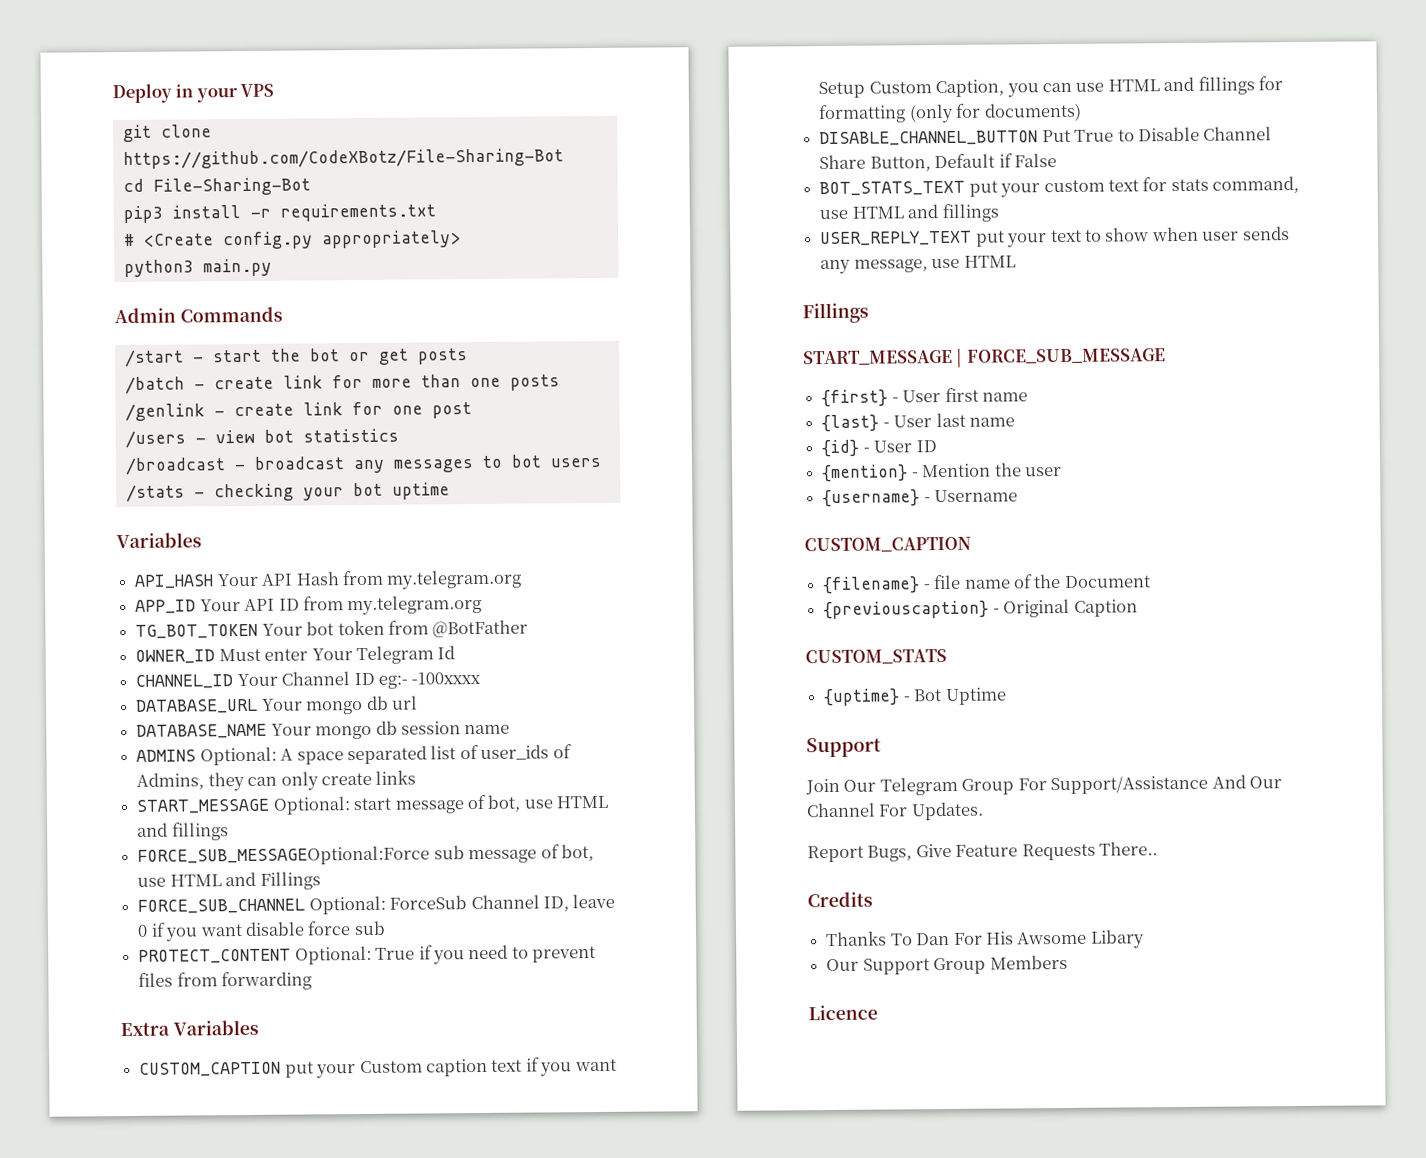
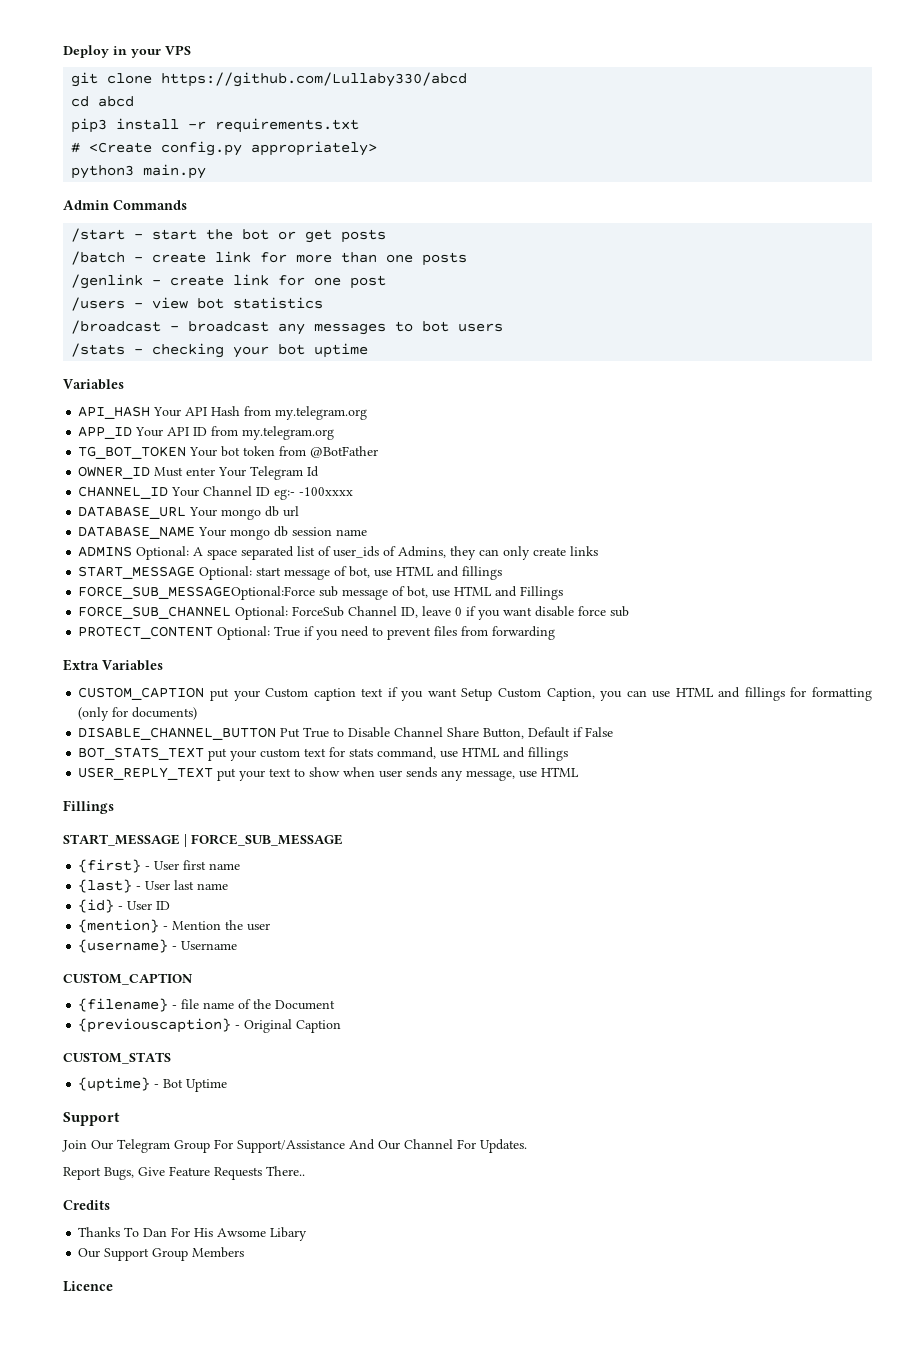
- git clone https://github.com/CodeXBotz/File-Sharing-Bot
+ git clone https://github.com/Lullaby330/abcd
- cd File-Sharing-Bot
+ cd abcd

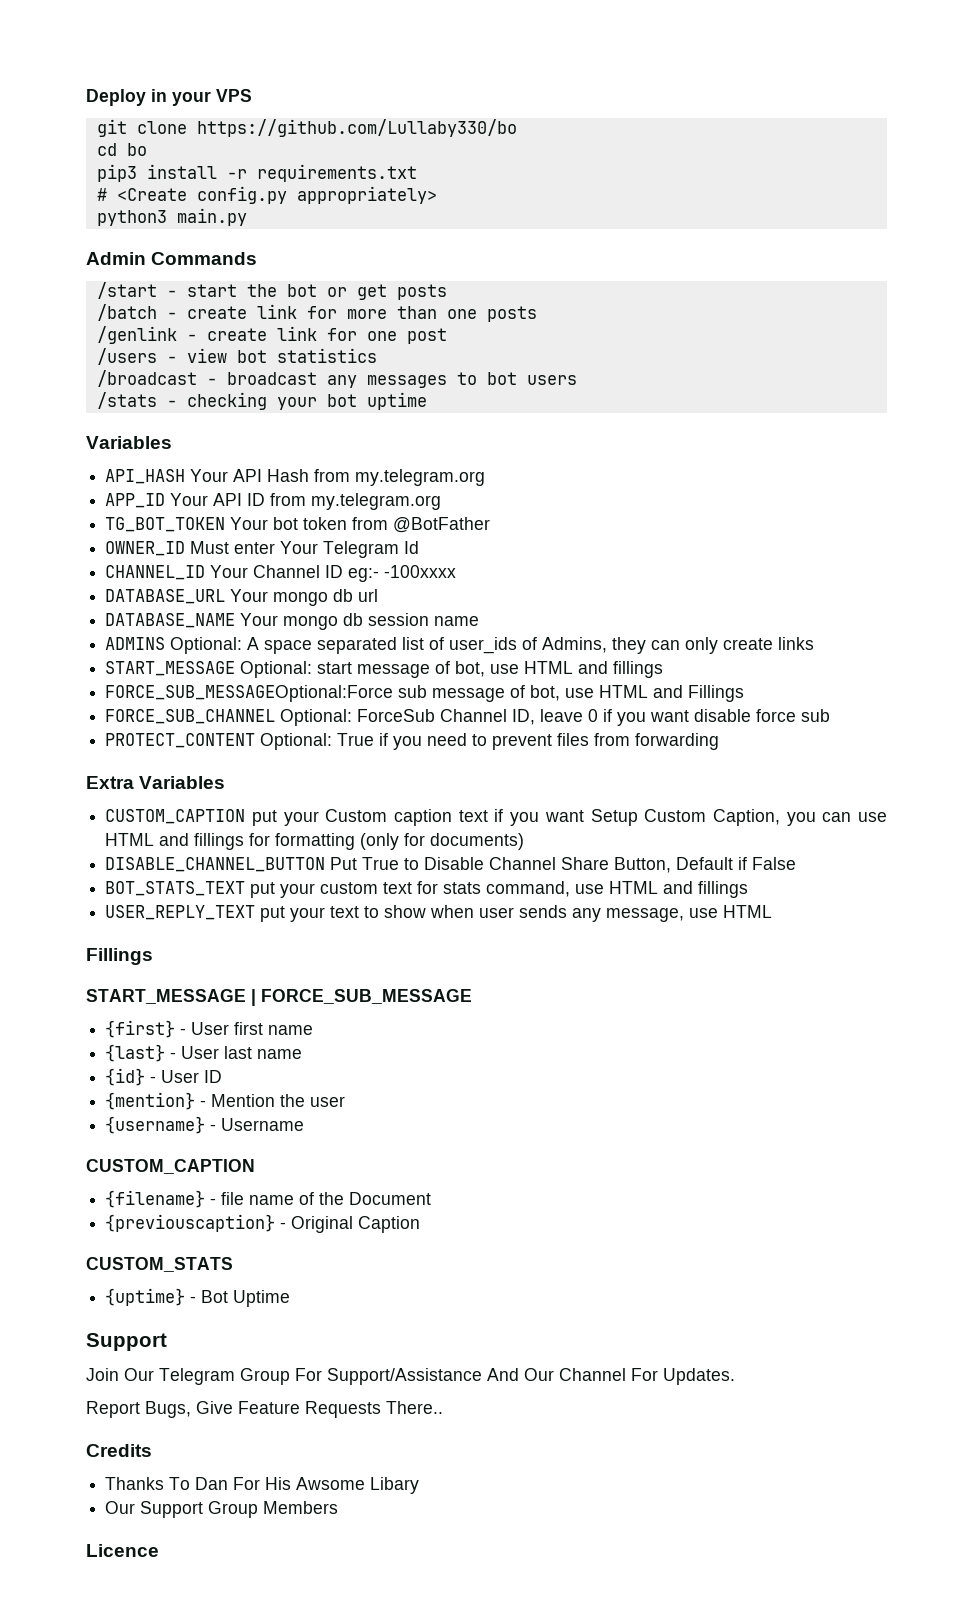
- git clone https://github.com/Lullaby330/abcd
+ git clone https://github.com/Lullaby330/bo
- cd abcd
+ cd bo

